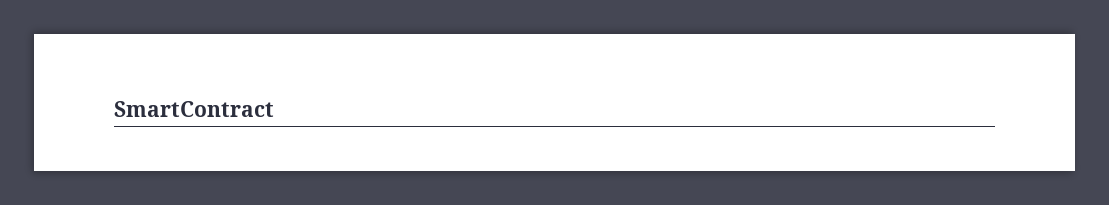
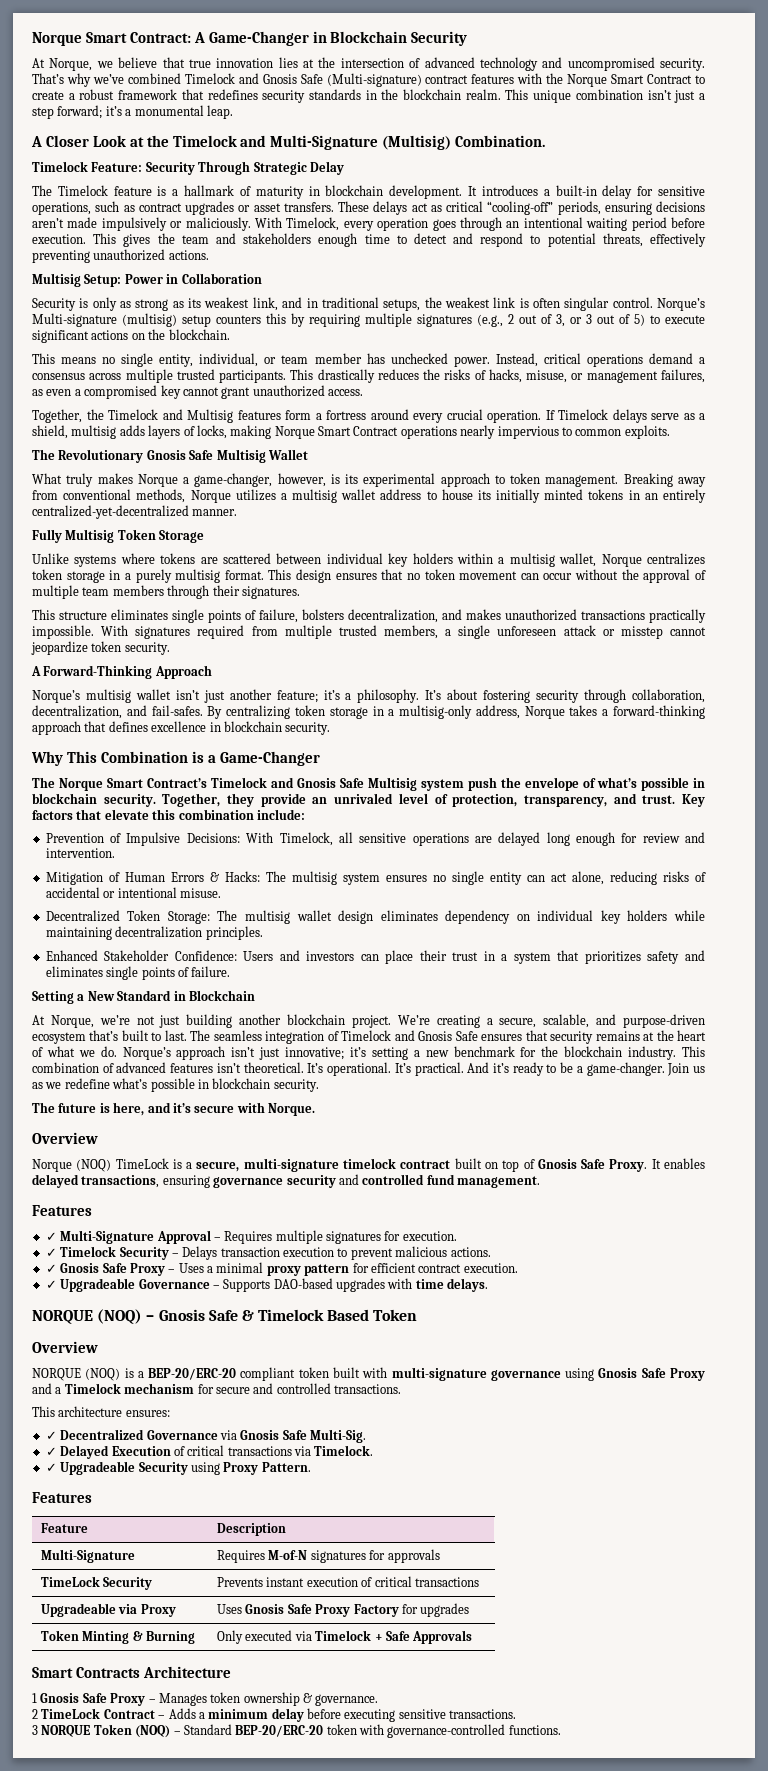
- SmartContract
+ Norque Smart Contract: A Game-Changer in Blockchain Security
+ At Norque, we believe that true innovation lies at the intersection of advanced technology and uncompromised security. That’s why we’ve combined Timelock and Gnosis Safe (Multi-signature) contract features with the Norque Smart Contract to create a robust framework that redefines security standards in the blockchain realm. This unique combination isn’t just a step forward; it’s a monumental leap.
+ A Closer Look at the Timelock and Multi-Signature (Multisig) Combination.
+ Timelock Feature: Security Through Strategic Delay
+ The Timelock feature is a hallmark of maturity in blockchain development. It introduces a built-in delay for sensitive operations, such as contract upgrades or asset transfers. These delays act as critical “cooling-off” periods, ensuring decisions aren’t made impulsively or maliciously. With Timelock, every operation goes through an intentional waiting period before execution. This gives the team and stakeholders enough time to detect and respond to potential threats, effectively preventing unauthorized actions.
+ Multisig Setup: Power in Collaboration
+ Security is only as strong as its weakest link, and in traditional setups, the weakest link is often singular control. Norque’s Multi-signature (multisig) setup counters this by requiring multiple signatures (e.g., 2 out of 3, or 3 out of 5) to execute significant actions on the blockchain.
+ This means no single entity, individual, or team member has unchecked power. Instead, critical operations demand a consensus across multiple trusted participants. This drastically reduces the risks of hacks, misuse, or management failures, as even a compromised key cannot grant unauthorized access.
+ Together, the Timelock and Multisig features form a fortress around every crucial operation. If Timelock delays serve as a shield, multisig adds layers of locks, making Norque Smart Contract operations nearly impervious to common exploits.
+ The Revolutionary Gnosis Safe Multisig Wallet
+ What truly makes Norque a game-changer, however, is its experimental approach to token management. Breaking away from conventional methods, Norque utilizes a multisig wallet address to house its initially minted tokens in an entirely centralized-yet-decentralized manner.
+ Fully Multisig Token Storage
+ Unlike systems where tokens are scattered between individual key holders within a multisig wallet, Norque centralizes token storage in a purely multisig format. This design ensures that no token movement can occur without the approval of multiple team members through their signatures.
+ This structure eliminates single points of failure, bolsters decentralization, and makes unauthorized transactions practically impossible. With signatures required from multiple trusted members, a single unforeseen attack or misstep cannot jeopardize token security.
+ A Forward-Thinking Approach
+ Norque’s multisig wallet isn’t just another feature; it’s a philosophy. It’s about fostering security through collaboration, decentralization, and fail-safes. By centralizing token storage in a multisig-only address, Norque takes a forward-thinking approach that defines excellence in blockchain security.
+ Why This Combination is a Game-Changer
+ The Norque Smart Contract’s Timelock and Gnosis Safe Multisig system push the envelope of what’s possible in blockchain security. Together, they provide an unrivaled level of protection, transparency, and trust. Key factors that elevate this combination include:
+ Prevention of Impulsive Decisions: With Timelock, all sensitive operations are delayed long enough for review and intervention.
+ Mitigation of Human Errors & Hacks: The multisig system ensures no single entity can act alone, reducing risks of accidental or intentional misuse.
+ Decentralized Token Storage: The multisig wallet design eliminates dependency on individual key holders while maintaining decentralization principles.
+ Enhanced Stakeholder Confidence: Users and investors can place their trust in a system that prioritizes safety and eliminates single points of failure.
+ Setting a New Standard in Blockchain
+ At Norque, we’re not just building another blockchain project. We’re creating a secure, scalable, and purpose-driven ecosystem that’s built to last. The seamless integration of Timelock and Gnosis Safe ensures that security remains at the heart of what we do. Norque’s approach isn’t just innovative; it’s setting a new benchmark for the blockchain industry. This combination of advanced features isn’t theoretical. It’s operational. It’s practical. And it’s ready to be a game-changer. Join us as we redefine what’s possible in blockchain security.
+ The future is here, and it’s secure with Norque.
+ Overview
+ Norque (NOQ) TimeLock is a secure, multi-signature timelock contract built on top of Gnosis Safe Proxy. It enables delayed transactions, ensuring governance security and controlled fund management.
+ Features
+ ✓ Multi-Signature Approval – Requires multiple signatures for execution.
+ ✓ Timelock Security – Delays transaction execution to prevent malicious actions.
+ ✓ Gnosis Safe Proxy – Uses a minimal proxy pattern for efficient contract execution.
+ ✓ Upgradeable Governance – Supports DAO-based upgrades with time delays.
+ NORQUE (NOQ) – Gnosis Safe & Timelock Based Token
+ Overview
+ NORQUE (NOQ) is a BEP-20/ERC-20 compliant token built with multi-signature governance using Gnosis Safe Proxy and a Timelock mechanism for secure and controlled transactions.
+ This architecture ensures:
+ ✓ Decentralized Governance via Gnosis Safe Multi-Sig.
+ ✓ Delayed Execution of critical transactions via Timelock.
+ ✓ Upgradeable Security using Proxy Pattern.
+ Features
+ Feature | Description
+ Multi-Signature | Requires M-of-N signatures for approvals
+ TimeLock Security | Prevents instant execution of critical transactions
+ Upgradeable via Proxy | Uses Gnosis Safe Proxy Factory for upgrades
+ Token Minting & Burning | Only executed via Timelock + Safe Approvals
+ Smart Contracts Architecture
+ 1 Gnosis Safe Proxy – Manages token ownership & governance.
+ 2 TimeLock Contract – Adds a minimum delay before executing sensitive transactions.
+ 3 NORQUE Token (NOQ) – Standard BEP-20/ERC-20 token with governance-controlled functions.

